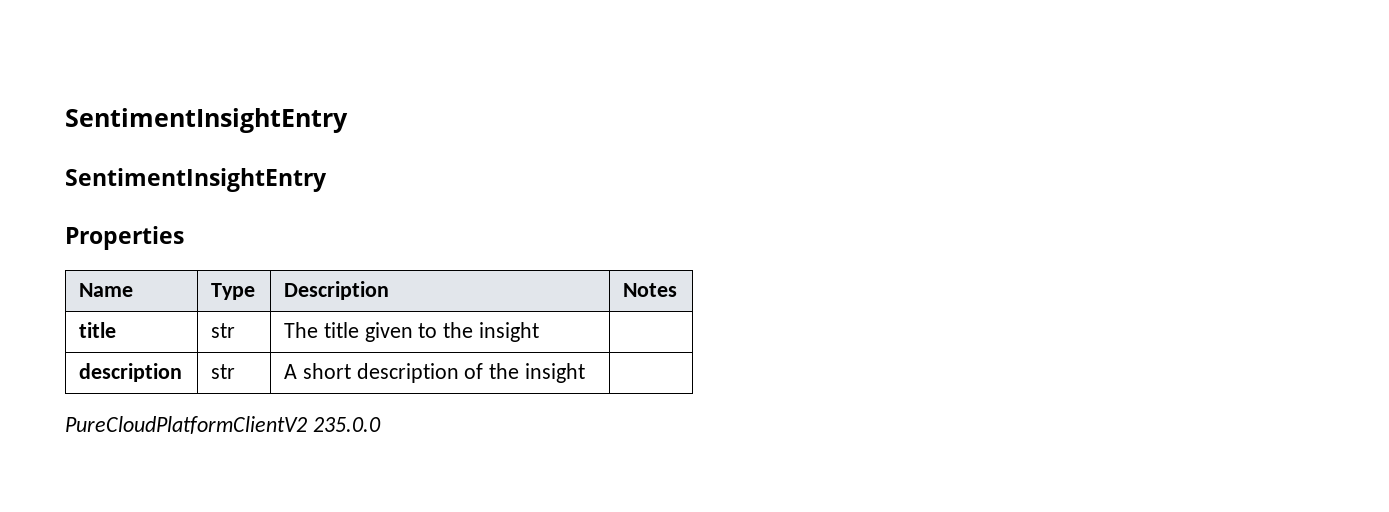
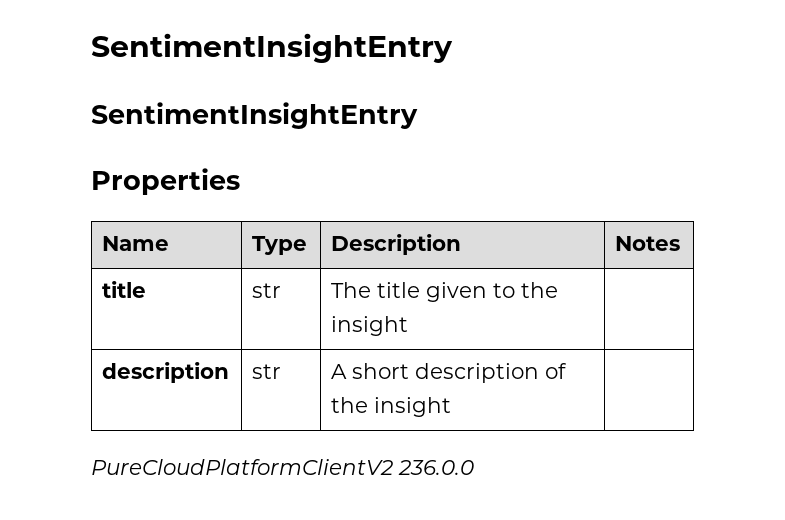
- PureCloudPlatformClientV2 235.0.0
+ PureCloudPlatformClientV2 236.0.0

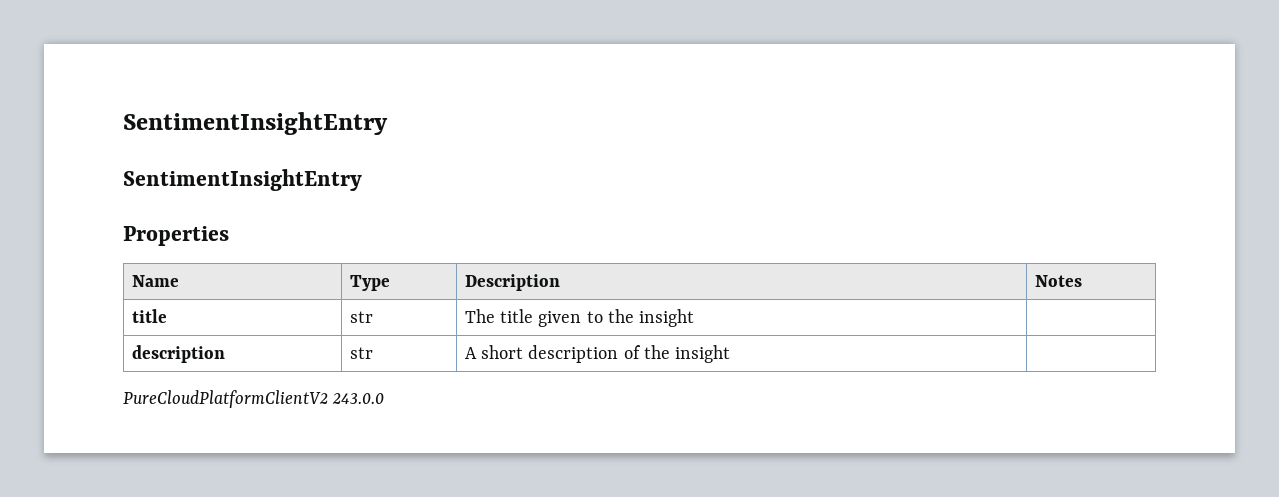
- PureCloudPlatformClientV2 236.0.0
+ PureCloudPlatformClientV2 243.0.0

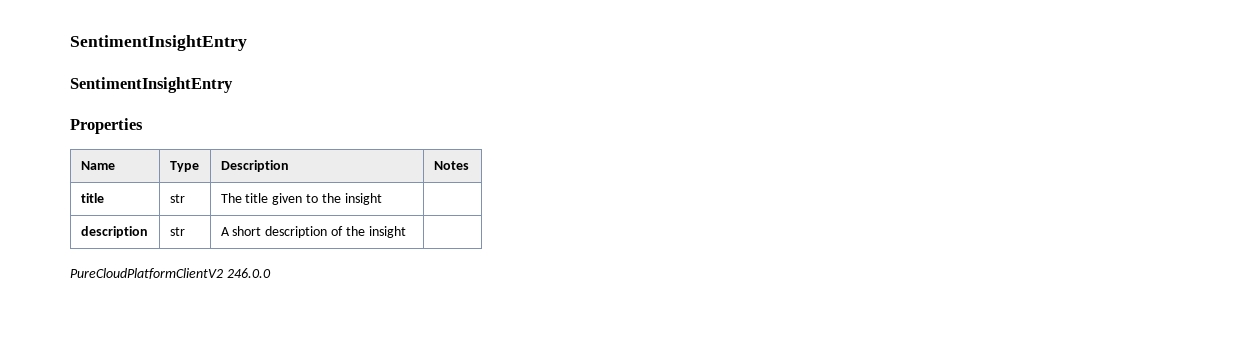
- PureCloudPlatformClientV2 243.0.0
+ PureCloudPlatformClientV2 246.0.0

